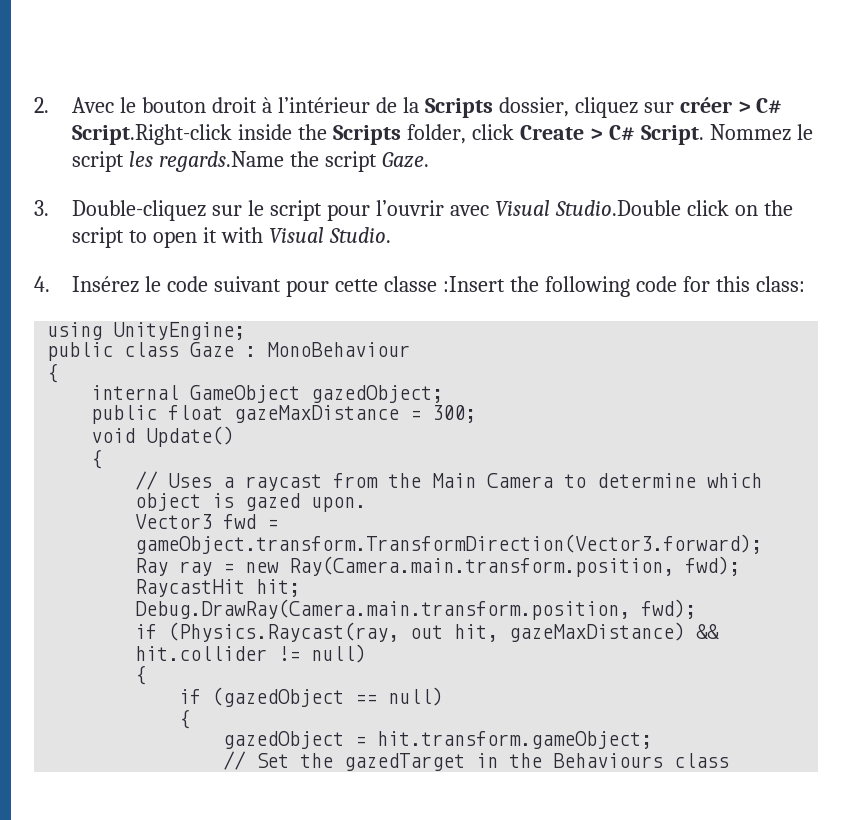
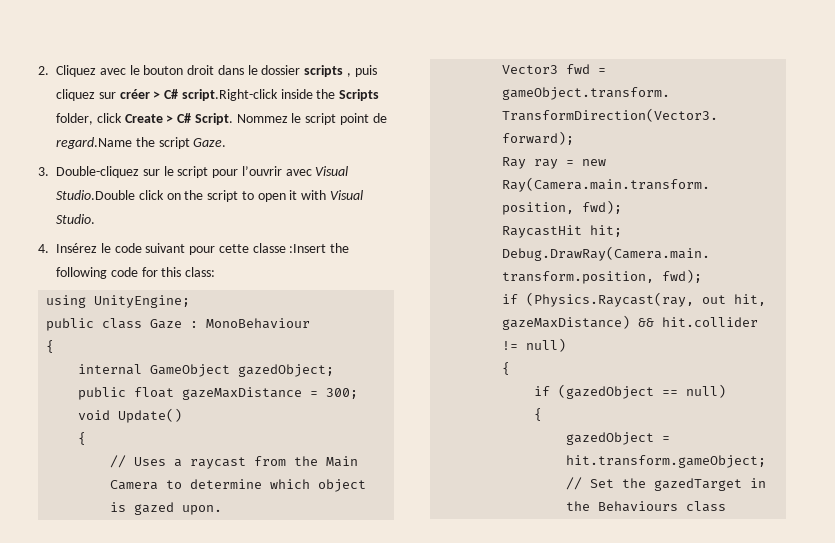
- 2. Avec le bouton droit à l’intérieur de la Scripts dossier, cliquez sur créer > C# Script.Right-click inside the Scripts folder, click Create > C# Script.
+ 2. Cliquez avec le bouton droit dans le dossier scripts , puis cliquez sur créer > C# script.Right-click inside the Scripts folder, click Create > C# Script.
- Nommez le script les regards.Name the script Gaze.
+ Nommez le script point de regard.Name the script Gaze.

